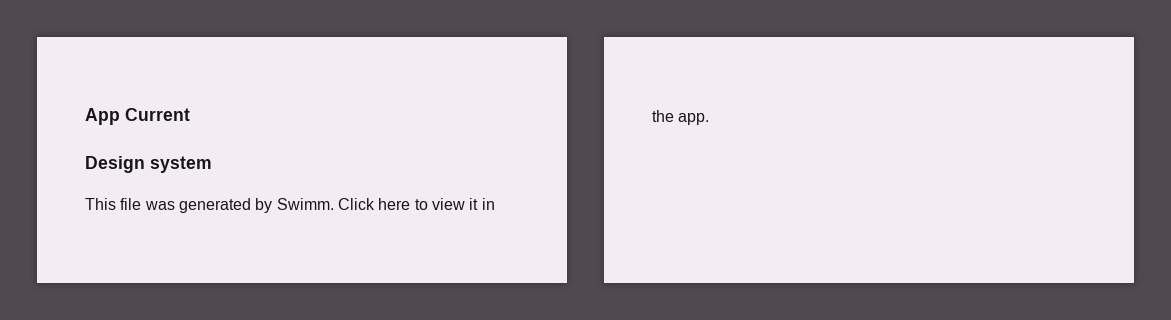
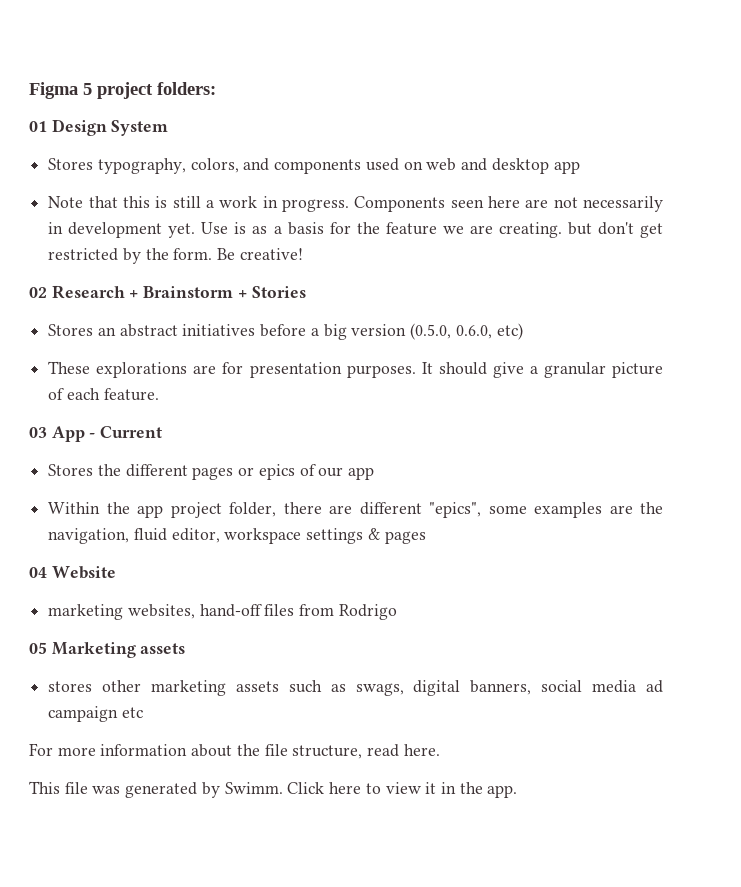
- App Current
- Design system
+ Figma 5 project folders:
+ 01 Design System
+ Stores typography, colors, and components used on web and desktop app
+ Note that this is still a work in progress. Components seen here are not necessarily in development yet. Use is as a basis for the feature we are creating. but don't get restricted by the form. Be creative!
+ 02 Research + Brainstorm + Stories
+ Stores an abstract initiatives before a big version (0.5.0, 0.6.0, etc)
+ These explorations are for presentation purposes. It should give a granular picture of each feature.
+ 03 App - Current
+ Stores the different pages or epics of our app
+ Within the app project folder, there are different "epics", some examples are the navigation, fluid editor, workspace settings & pages
+ 04 Website
+ marketing websites, hand-off files from Rodrigo
+ 05 Marketing assets
+ stores other marketing assets such as swags, digital banners, social media ad campaign etc
+ For more information about the file structure, read here.

